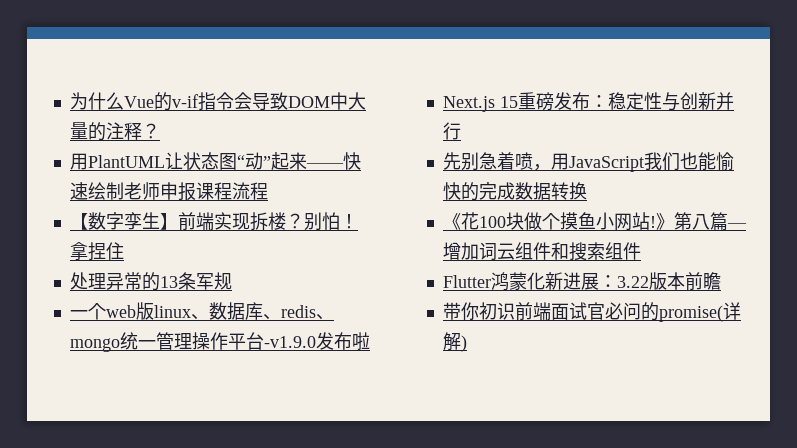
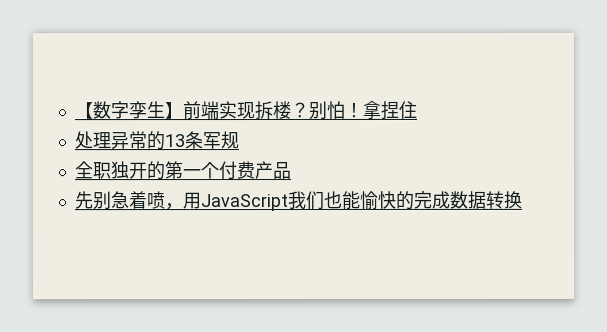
- 为什么Vue的v-if指令会导致DOM中大量的注释？
- 用PlantUML让状态图“动”起来——快速绘制老师申报课程流程
- 一个web版linux、数据库、redis、mongo统一管理操作平台-v1.9.0发布啦
- Next.js 15重磅发布：稳定性与创新并行
+ 全职独开的第一个付费产品
- 《花100块做个摸鱼小网站!》第八篇—增加词云组件和搜索组件
- Flutter鸿蒙化新进展：3.22版本前瞻
- 带你初识前端面试官必问的promise(详解)

